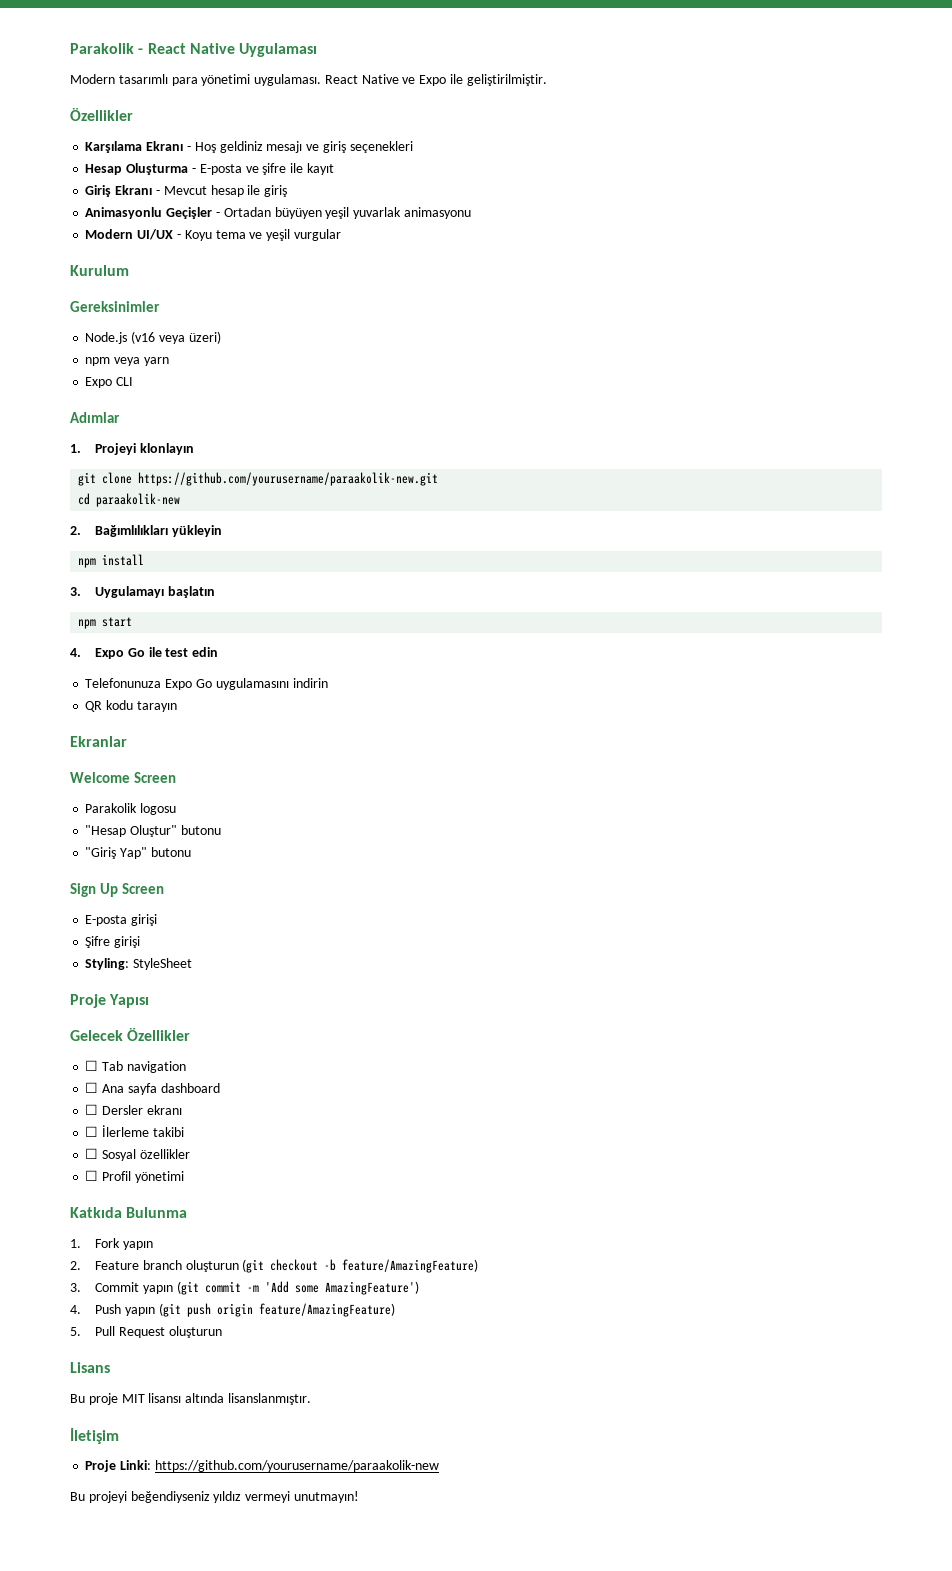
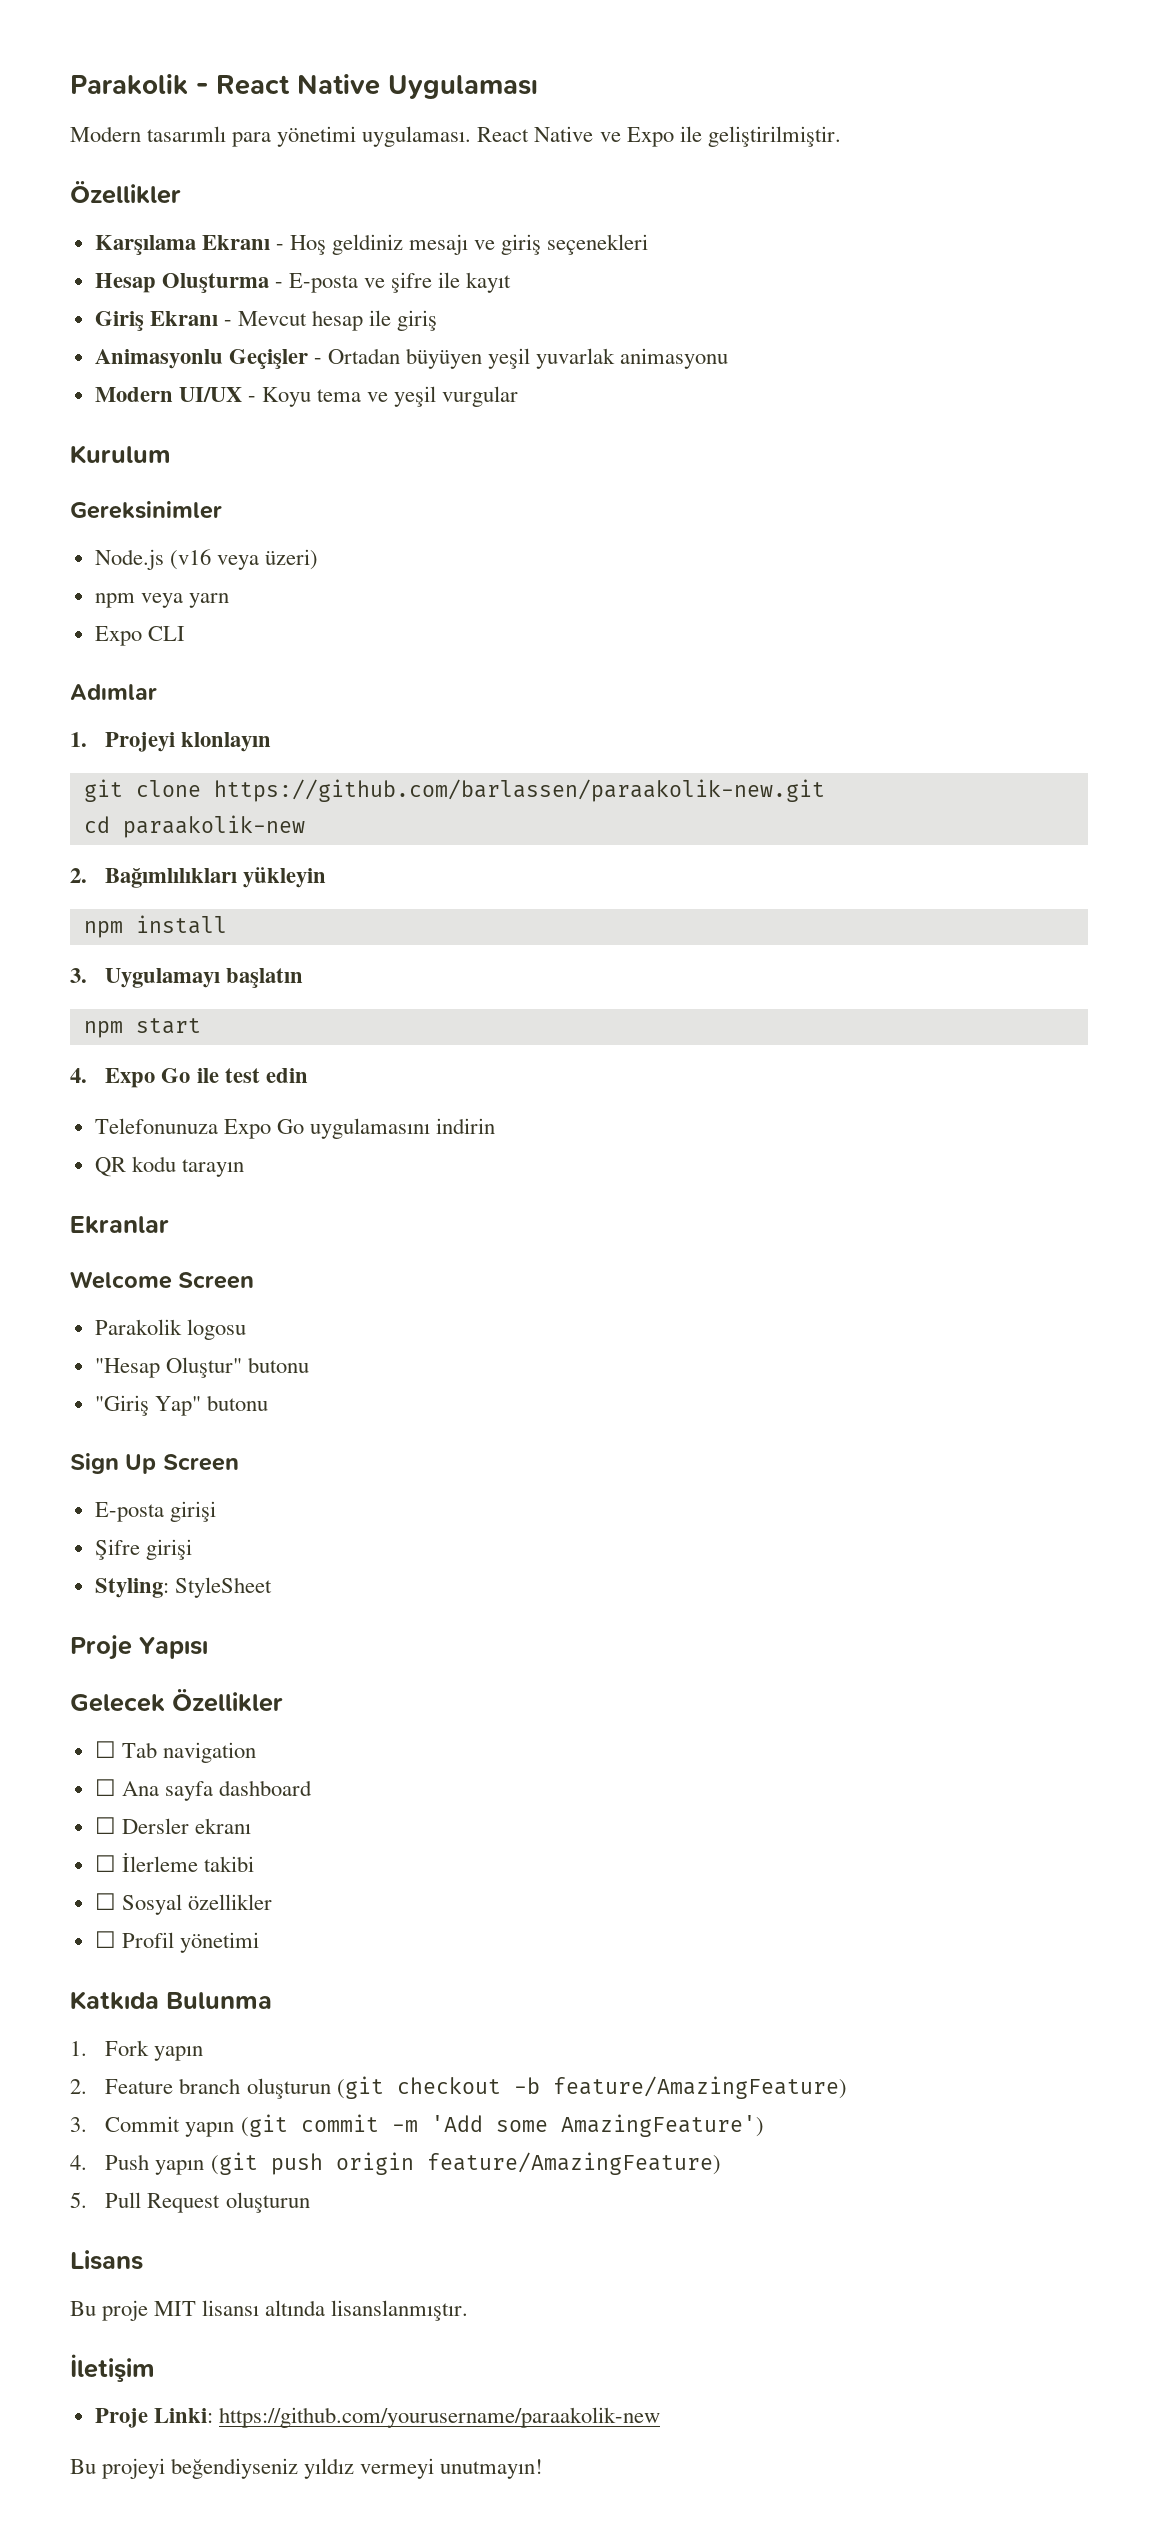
- git clone https://github.com/yourusername/paraakolik-new.git
+ git clone https://github.com/barlassen/paraakolik-new.git

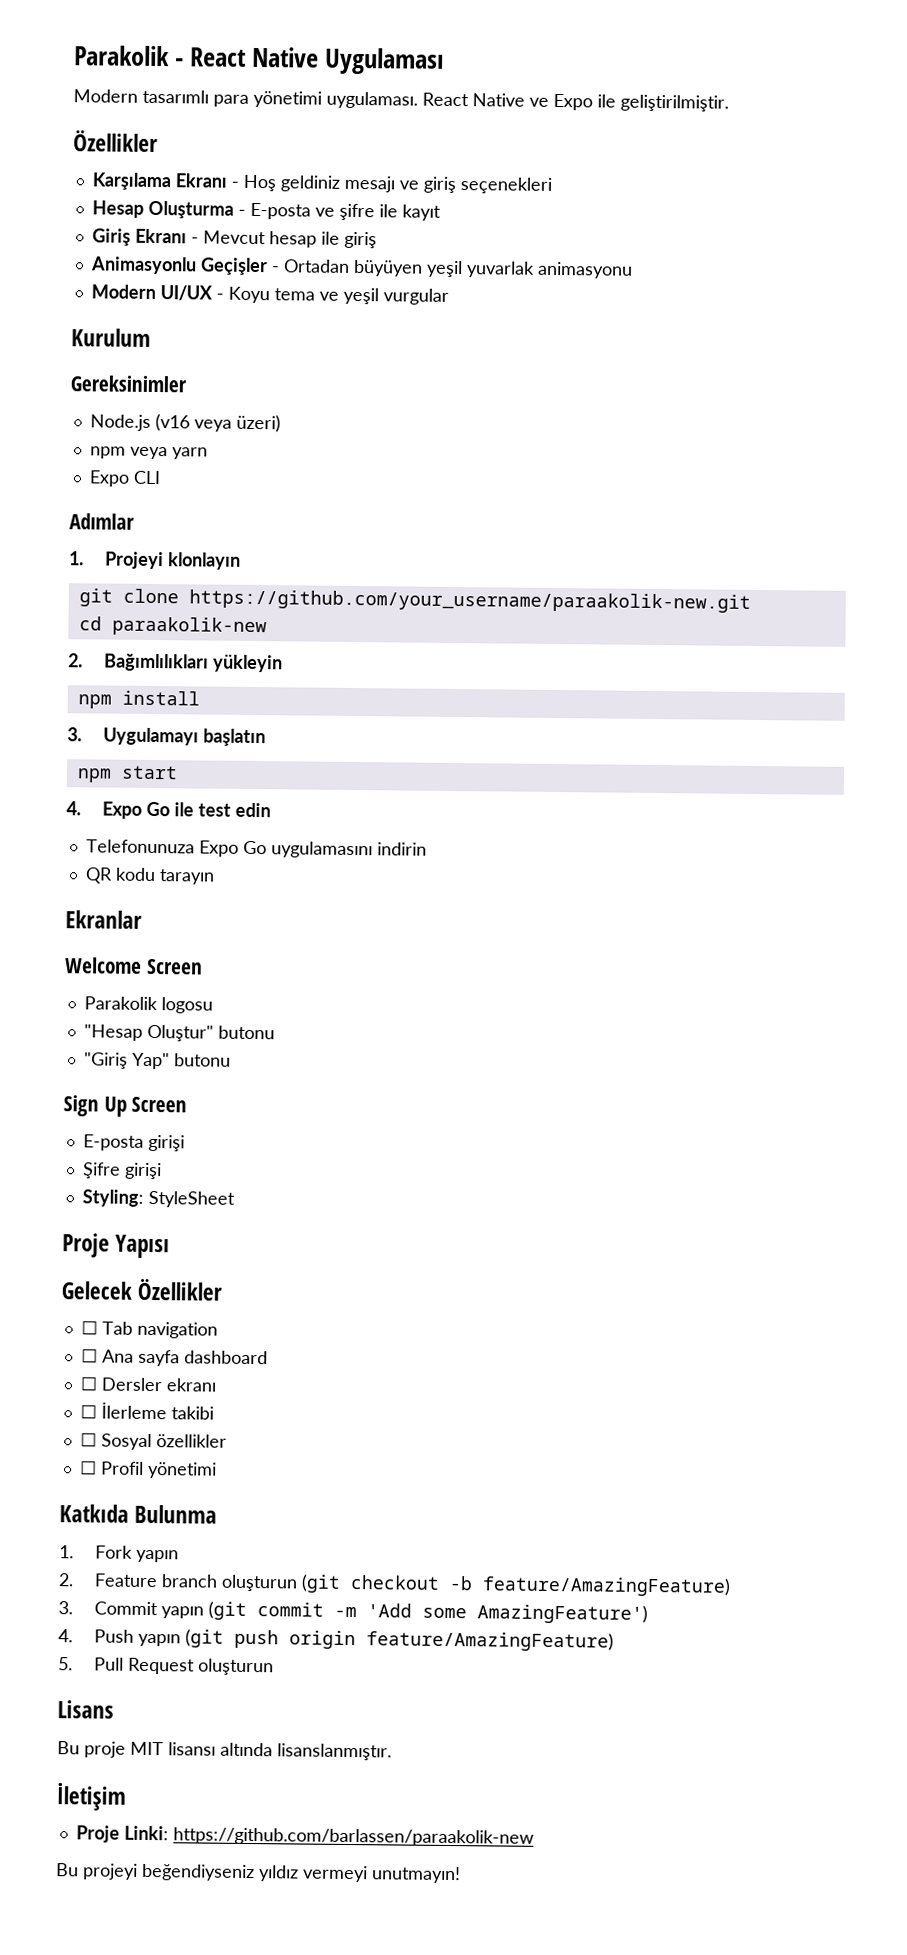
- git clone https://github.com/barlassen/paraakolik-new.git
+ git clone https://github.com/your_username/paraakolik-new.git
- Proje Linki: https://github.com/yourusername/paraakolik-new
+ Proje Linki: https://github.com/barlassen/paraakolik-new

